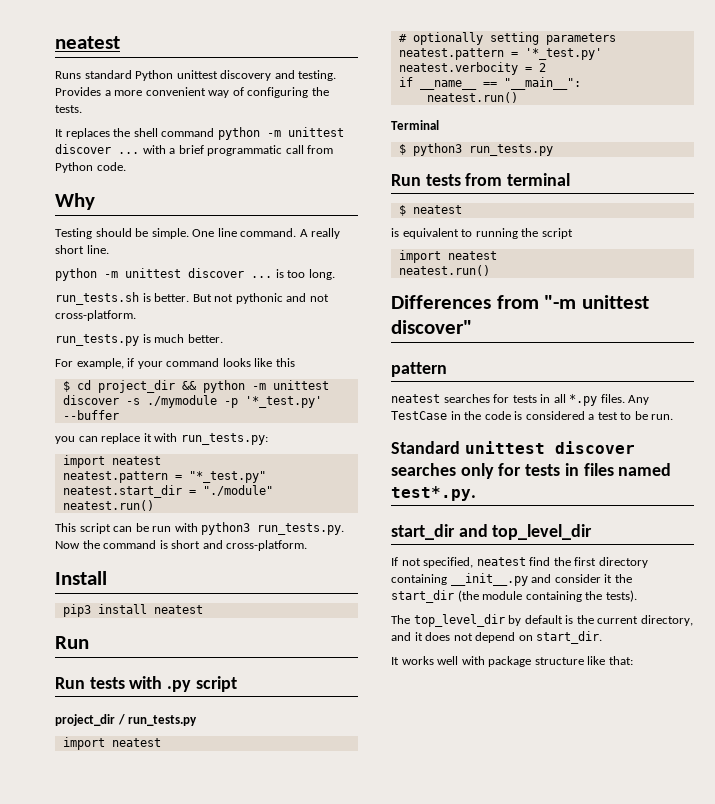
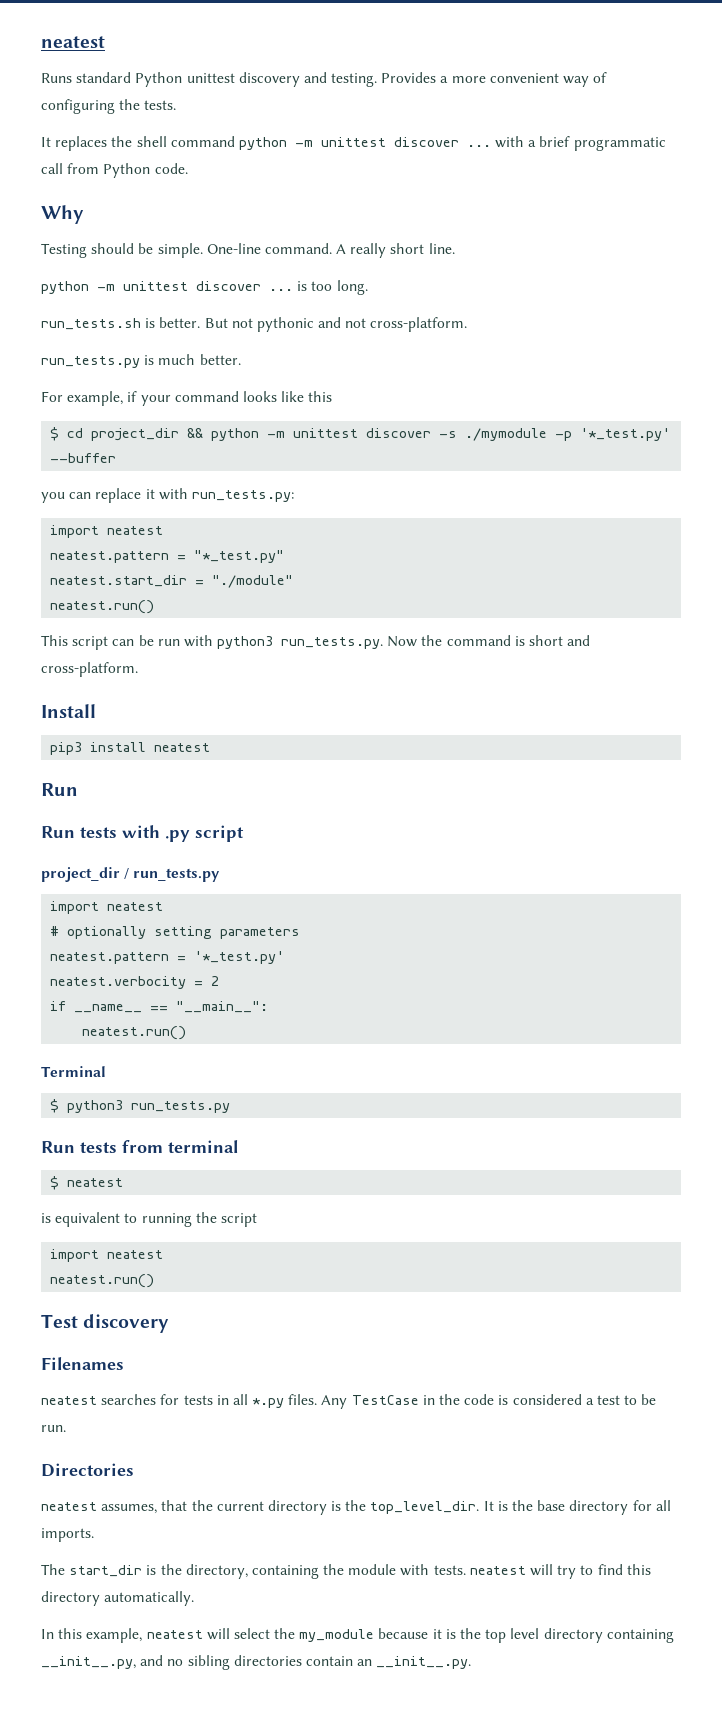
- One line command.
+ One-line command.
- Differences from "-m unittest discover"
- pattern
+ Test discovery
+ Filenames
- Standard unittest discover searches only for tests in files named test*.py.
- start_dir and top_level_dir
- If not specified, neatest find the first directory containing __init__.py and consider it the start_dir (the module containing the tests).
- The top_level_dir by default is the current directory, and it does not depend on start_dir.
- It works well with package structure like that:
+ Directories
+ neatest assumes, that the current directory is the top_level_dir. It is the base directory for all imports.
+ The start_dir is the directory, containing the module with tests. neatest will try to find this directory automatically.
+ In this example, neatest will select the my_module because it is the top level directory containing __init__.py, and no sibling directories contain an __init__.py.

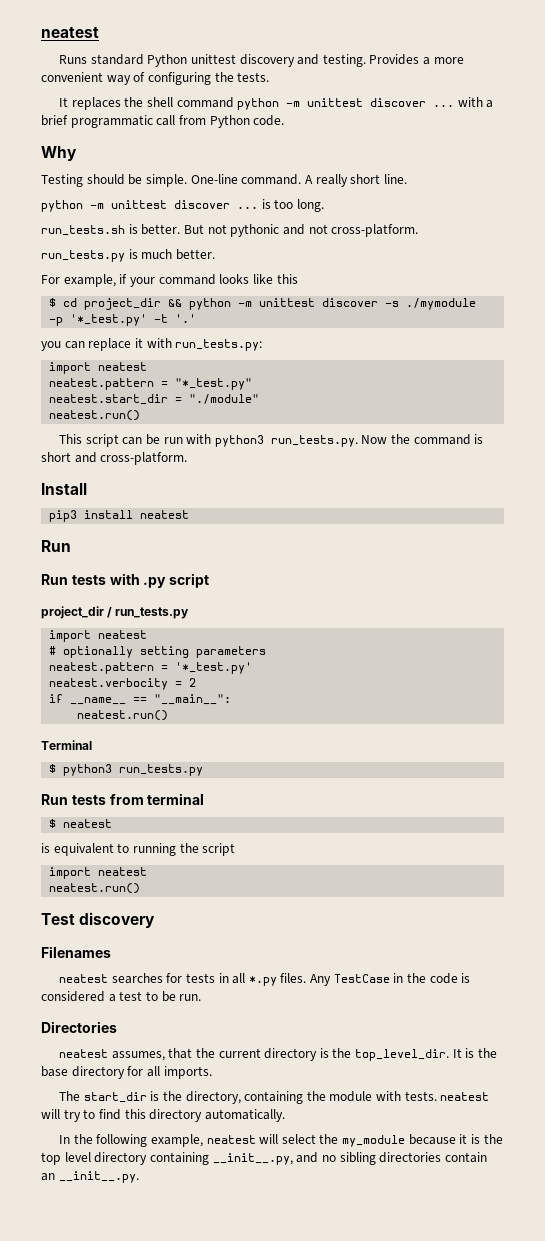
- $ cd project_dir && python -m unittest discover -s ./mymodule -p '*_test.py' --buffer
+ $ cd project_dir && python -m unittest discover -s ./mymodule -p '*_test.py' -t '.'
- In this example, neatest will select the my_module because it is the top level directory containing __init__.py, and no sibling directories contain an __init__.py.
+ In the following example, neatest will select the my_module because it is the top level directory containing __init__.py, and no sibling directories contain an __init__.py.

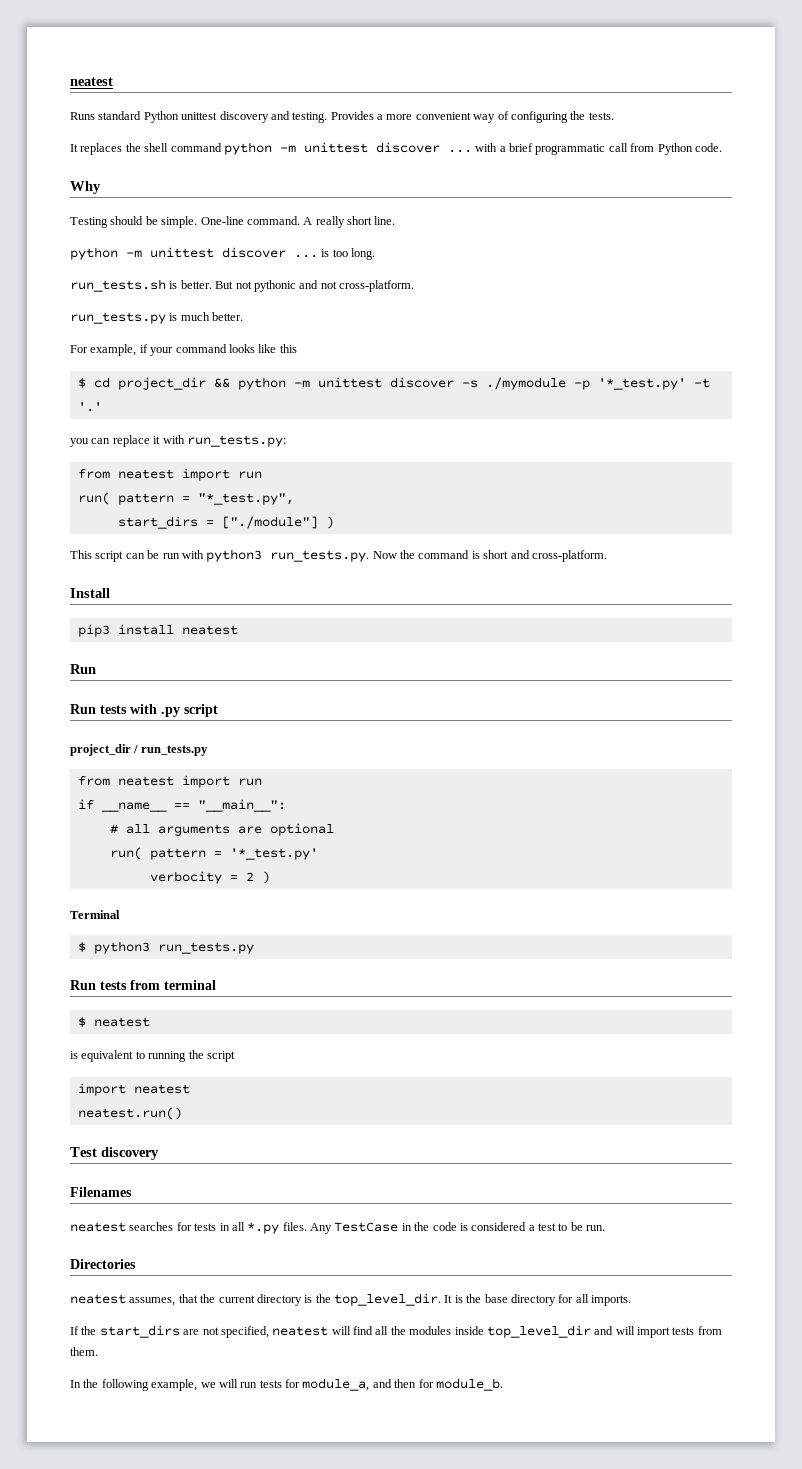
  you can replace it with run_tests.py:
- import neatest
- neatest.pattern = "*_test.py"
- neatest.start_dir = "./module"
- neatest.run()
+ from neatest import run
+ run( pattern = "*_test.py",
+ start_dirs = ["./module"] )
  project_dir / run_tests.py
- import neatest
- # optionally setting parameters
- neatest.pattern = '*_test.py'
- neatest.verbocity = 2
+ from neatest import run
  if __name__ == "__main__":
- neatest.run()
+ # all arguments are optional
+ run( pattern = '*_test.py'
+ verbocity = 2 )
- The start_dir is the directory, containing the module with tests. neatest will try to find this directory automatically.
- In the following example, neatest will select the my_module because it is the top level directory containing __init__.py, and no sibling directories contain an __init__.py.
+ If the start_dirs are not specified, neatest will find all the modules inside top_level_dir and will import tests from them.
+ In the following example, we will run tests for module_a, and then for module_b.

